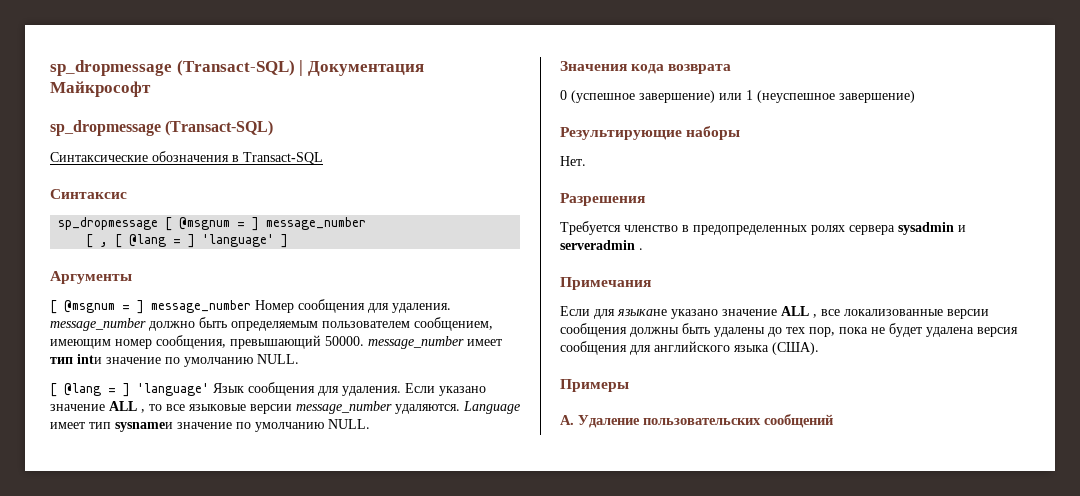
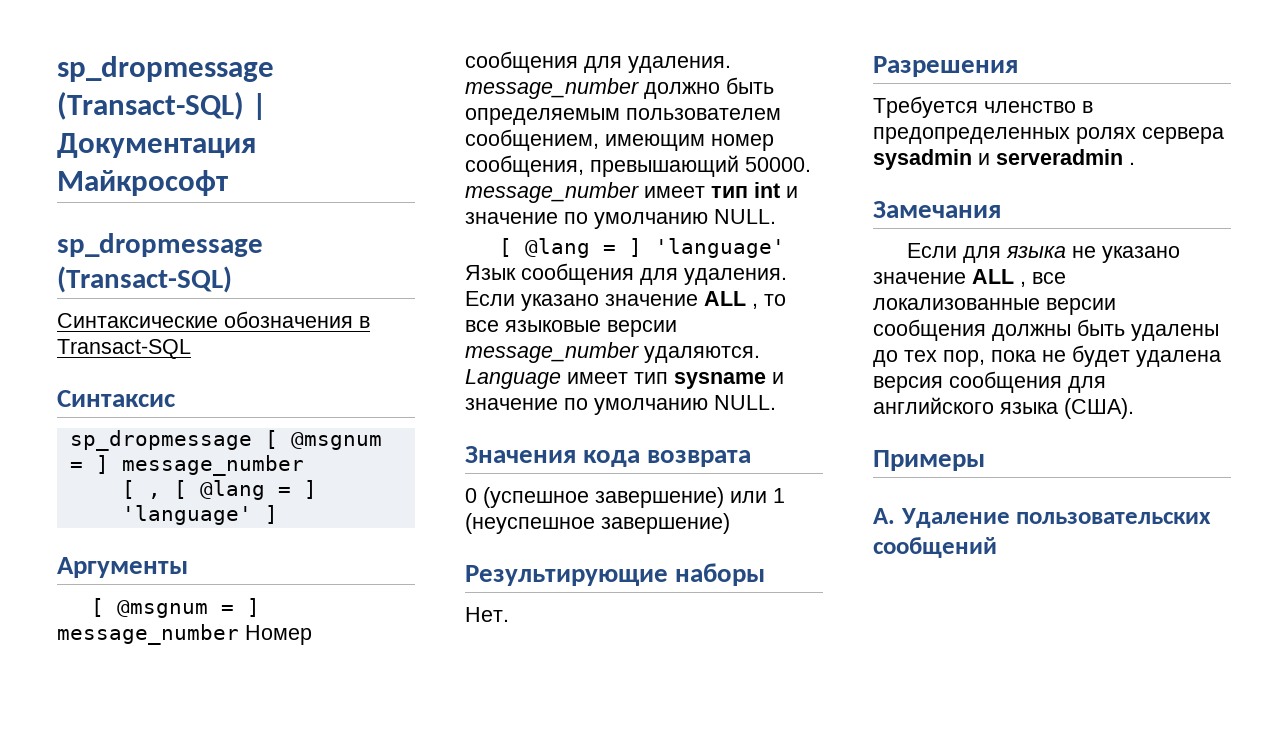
- [ @msgnum = ] message_number Номер сообщения для удаления. message_number должно быть определяемым пользователем сообщением, имеющим номер сообщения, превышающий 50000. message_number имеет тип intи значение по умолчанию NULL.
+ [ @msgnum = ] message_number Номер сообщения для удаления. message_number должно быть определяемым пользователем сообщением, имеющим номер сообщения, превышающий 50000. message_number имеет тип int и значение по умолчанию NULL.
- Language имеет тип sysnameи значение по умолчанию NULL.
+ Language имеет тип sysname и значение по умолчанию NULL.
- Примечания
+ Замечания
- Если для языкане указано значение ALL , все локализованные версии сообщения должны быть удалены до тех пор, пока не будет удалена версия сообщения для английского языка (США).
+ Если для языка не указано значение ALL , все локализованные версии сообщения должны быть удалены до тех пор, пока не будет удалена версия сообщения для английского языка (США).

